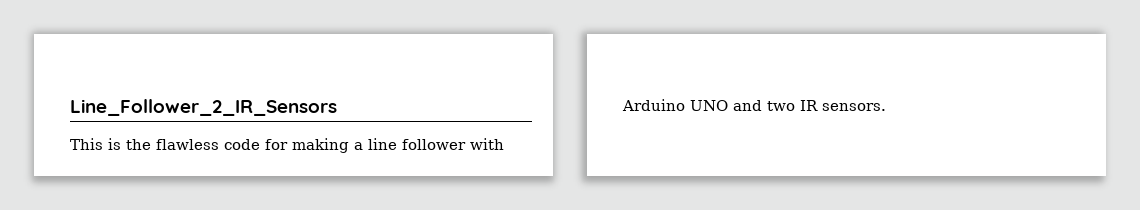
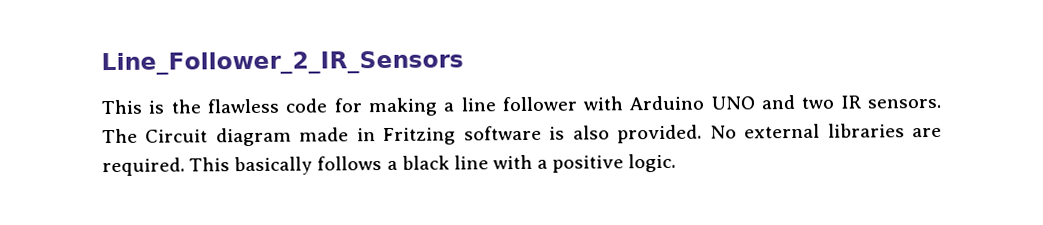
+ The Circuit diagram made in Fritzing software is also provided. No external libraries are required. This basically follows a black line with a positive logic.

